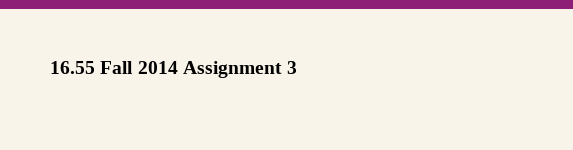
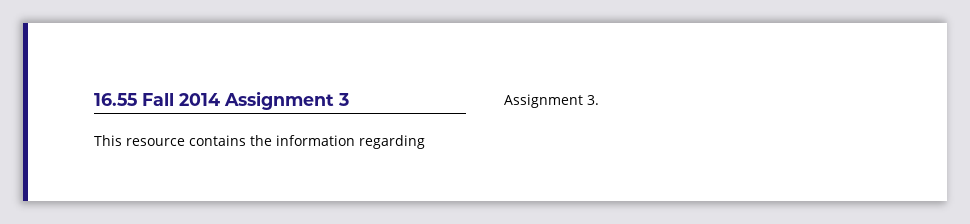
+ This resource contains the information regarding Assignment 3.

